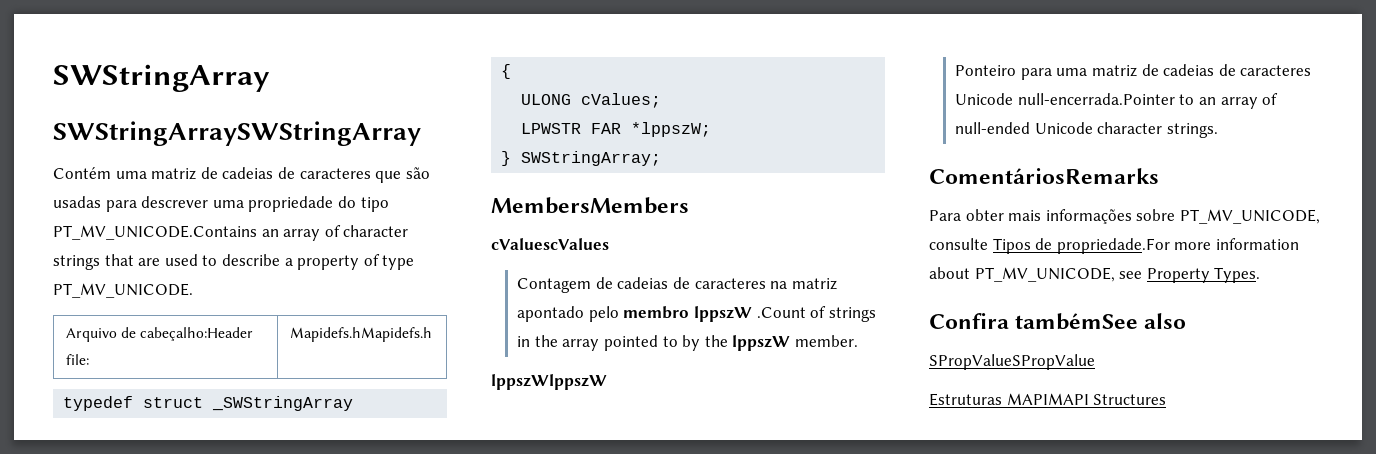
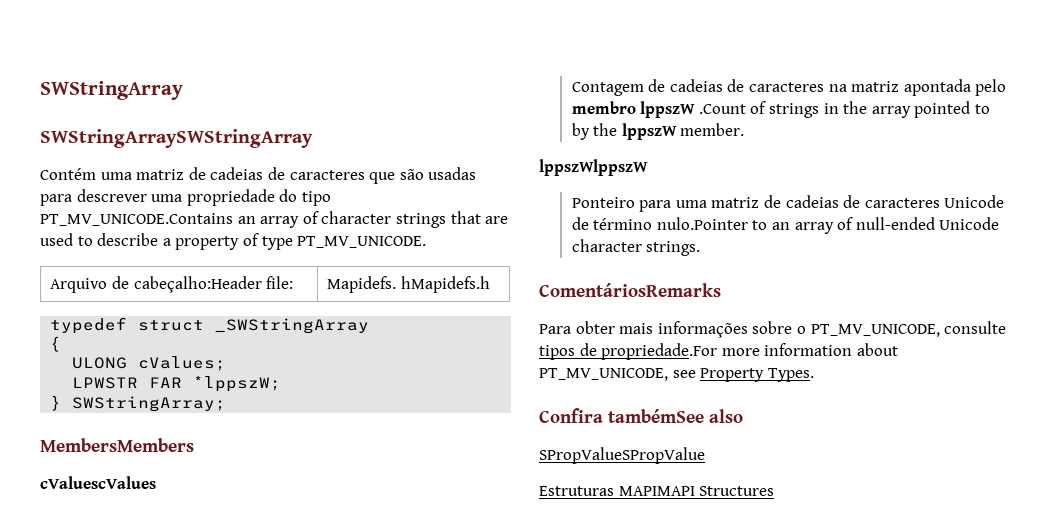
- Arquivo de cabeçalho:Header file: | Mapidefs.hMapidefs.h
+ Arquivo de cabeçalho:Header file: | Mapidefs. hMapidefs.h
- Contagem de cadeias de caracteres na matriz apontado pelo membro lppszW .Count of strings in the array pointed to by the lppszW member.
+ Contagem de cadeias de caracteres na matriz apontada pelo membro lppszW .Count of strings in the array pointed to by the lppszW member.
- Ponteiro para uma matriz de cadeias de caracteres Unicode null-encerrada.Pointer to an array of null-ended Unicode character strings.
+ Ponteiro para uma matriz de cadeias de caracteres Unicode de término nulo.Pointer to an array of null-ended Unicode character strings.
- Para obter mais informações sobre PT_MV_UNICODE, consulte Tipos de propriedade.For more information about PT_MV_UNICODE, see Property Types.
+ Para obter mais informações sobre o PT_MV_UNICODE, consulte tipos de propriedade.For more information about PT_MV_UNICODE, see Property Types.

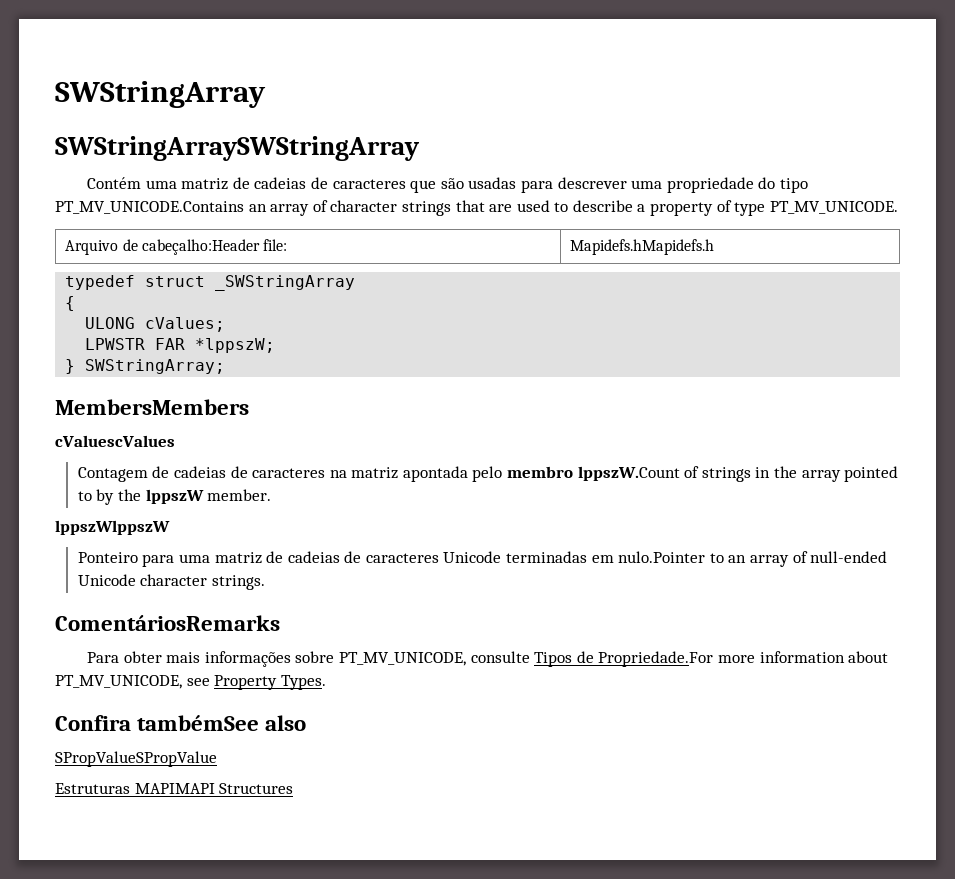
- Arquivo de cabeçalho:Header file: | Mapidefs. hMapidefs.h
+ Arquivo de cabeçalho:Header file: | Mapidefs.hMapidefs.h
- Contagem de cadeias de caracteres na matriz apontada pelo membro lppszW .Count of strings in the array pointed to by the lppszW member.
+ Contagem de cadeias de caracteres na matriz apontada pelo membro lppszW.Count of strings in the array pointed to by the lppszW member.
- Ponteiro para uma matriz de cadeias de caracteres Unicode de término nulo.Pointer to an array of null-ended Unicode character strings.
+ Ponteiro para uma matriz de cadeias de caracteres Unicode terminadas em nulo.Pointer to an array of null-ended Unicode character strings.
- Para obter mais informações sobre o PT_MV_UNICODE, consulte tipos de propriedade.For more information about PT_MV_UNICODE, see Property Types.
+ Para obter mais informações sobre PT_MV_UNICODE, consulte Tipos de Propriedade.For more information about PT_MV_UNICODE, see Property Types.

